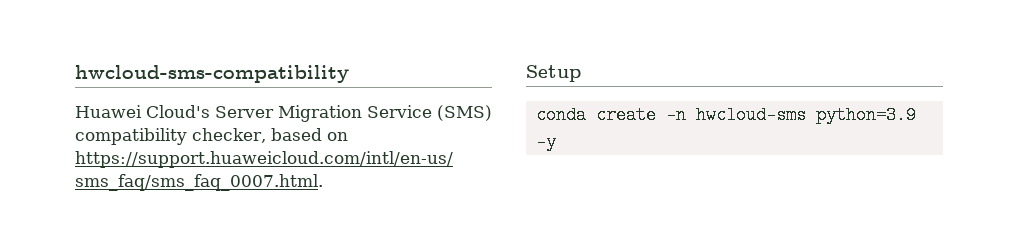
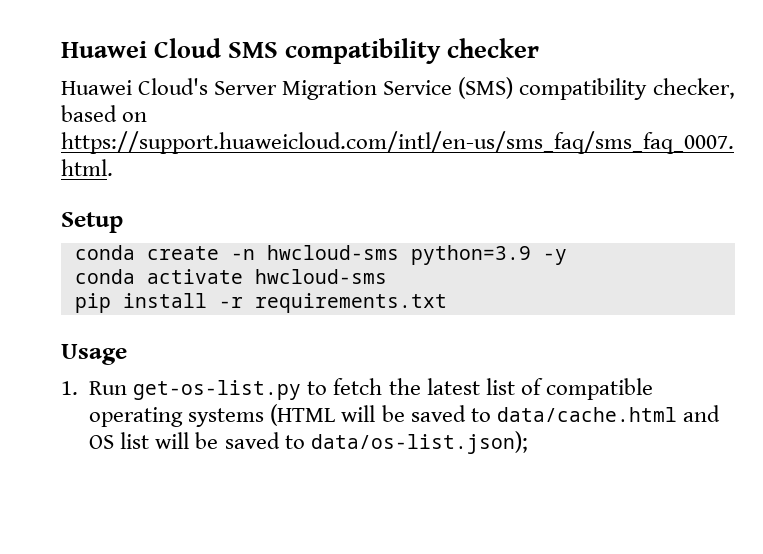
- hwcloud-sms-compatibility
+ Huawei Cloud SMS compatibility checker
+ conda activate hwcloud-sms
+ pip install -r requirements.txt
+ Usage
+ 1. Run get-os-list.py to fetch the latest list of compatible operating systems (HTML will be saved to data/cache.html and OS list will be saved to data/os-list.json);

